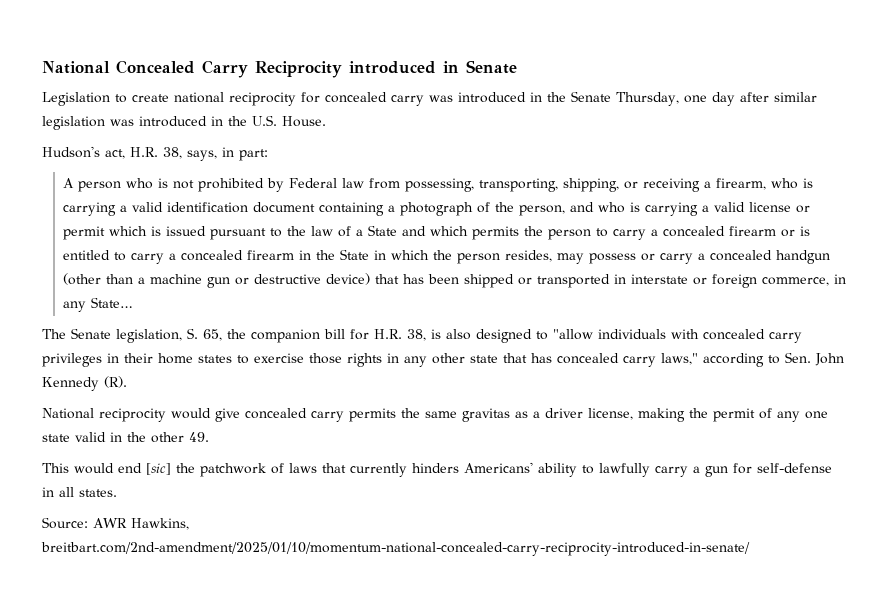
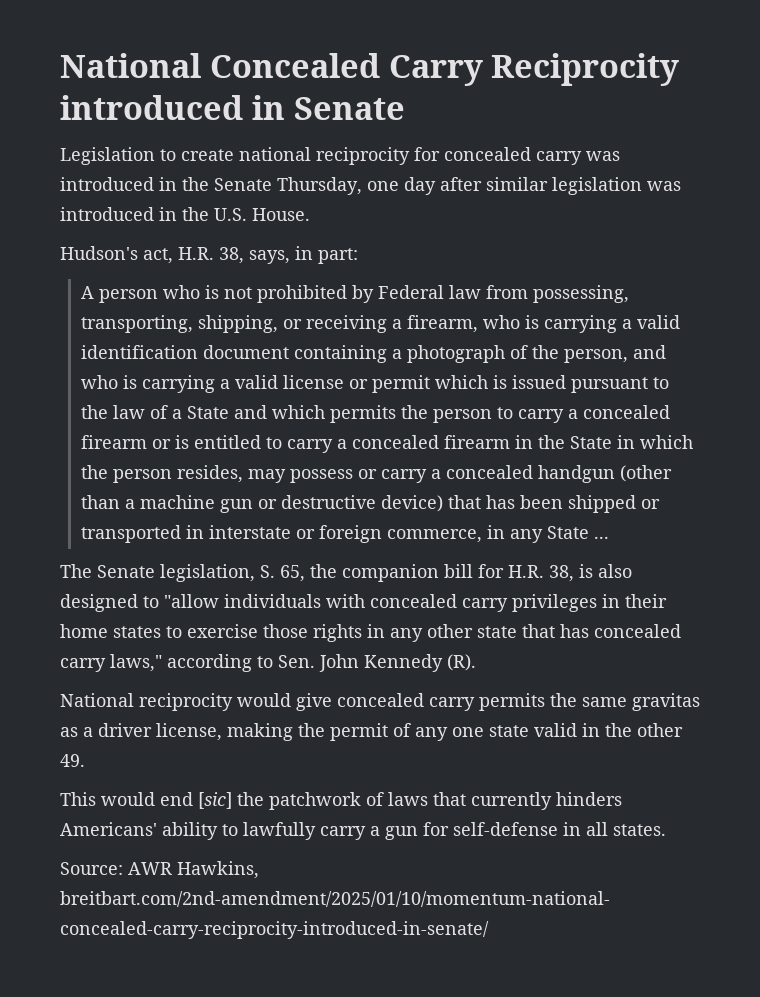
- A person who is not prohibited by Federal law from possessing, transporting, shipping, or receiving a firearm, who is carrying a valid identification document containing a photograph of the person, and who is carrying a valid license or permit which is issued pursuant to the law of a State and which permits the person to carry a concealed firearm or is entitled to carry a concealed firearm in the State in which the person resides, may possess or carry a concealed handgun (other than a machine gun or destructive device) that has been shipped or transported in interstate or foreign commerce, in any State…
+ A person who is not prohibited by Federal law from possessing, transporting, shipping, or receiving a firearm, who is carrying a valid identification document containing a photograph of the person, and who is carrying a valid license or permit which is issued pursuant to the law of a State and which permits the person to carry a concealed firearm or is entitled to carry a concealed firearm in the State in which the person resides, may possess or carry a concealed handgun (other than a machine gun or destructive device) that has been shipped or transported in interstate or foreign commerce, in any State ...

